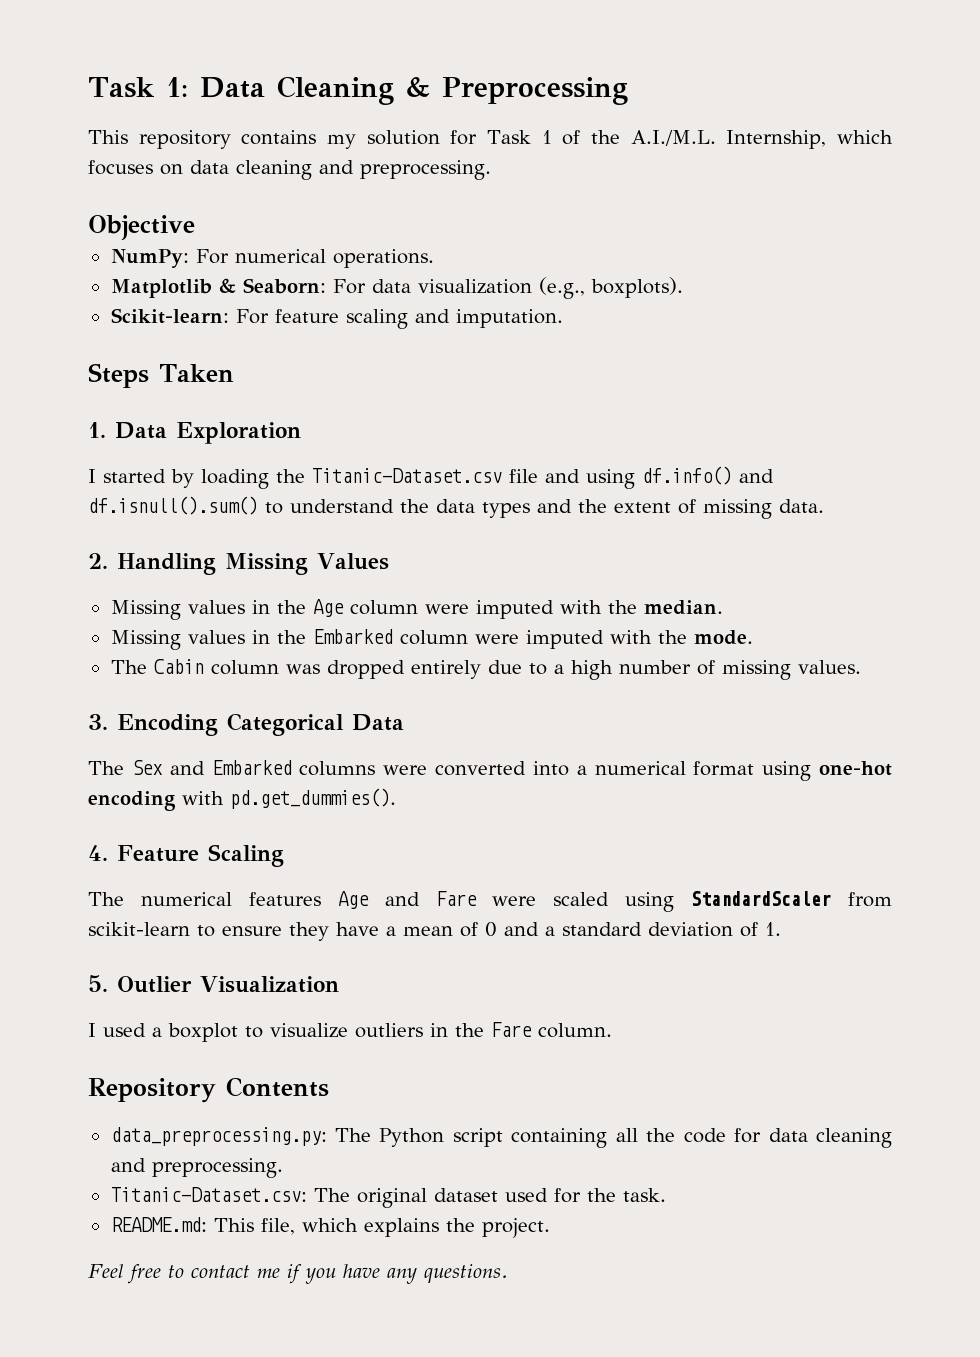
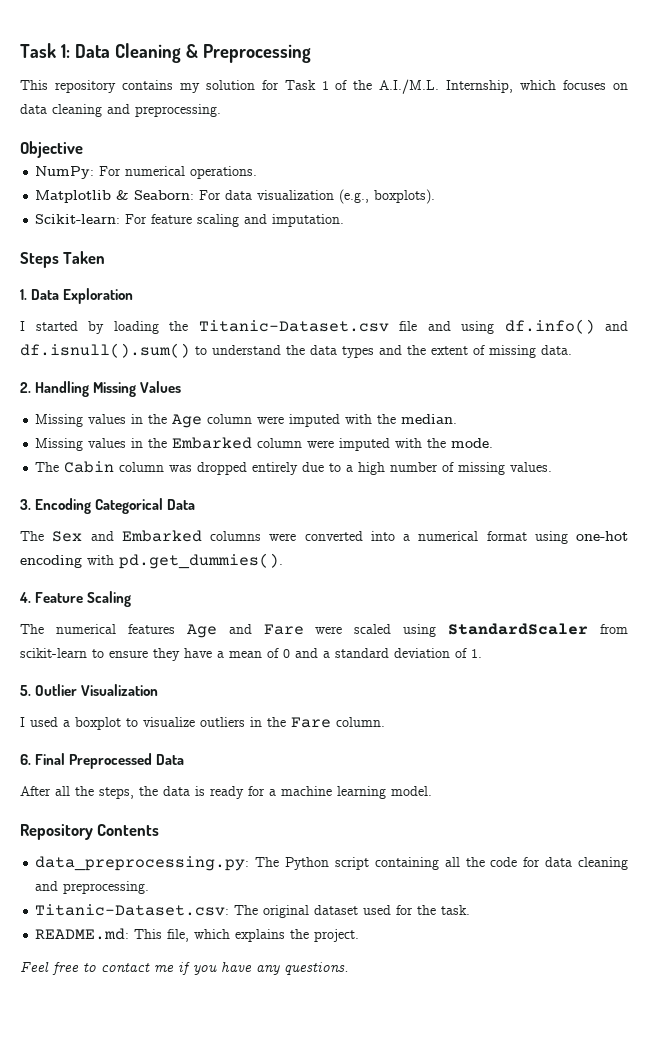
+ 6. Final Preprocessed Data
+ After all the steps, the data is ready for a machine learning model.

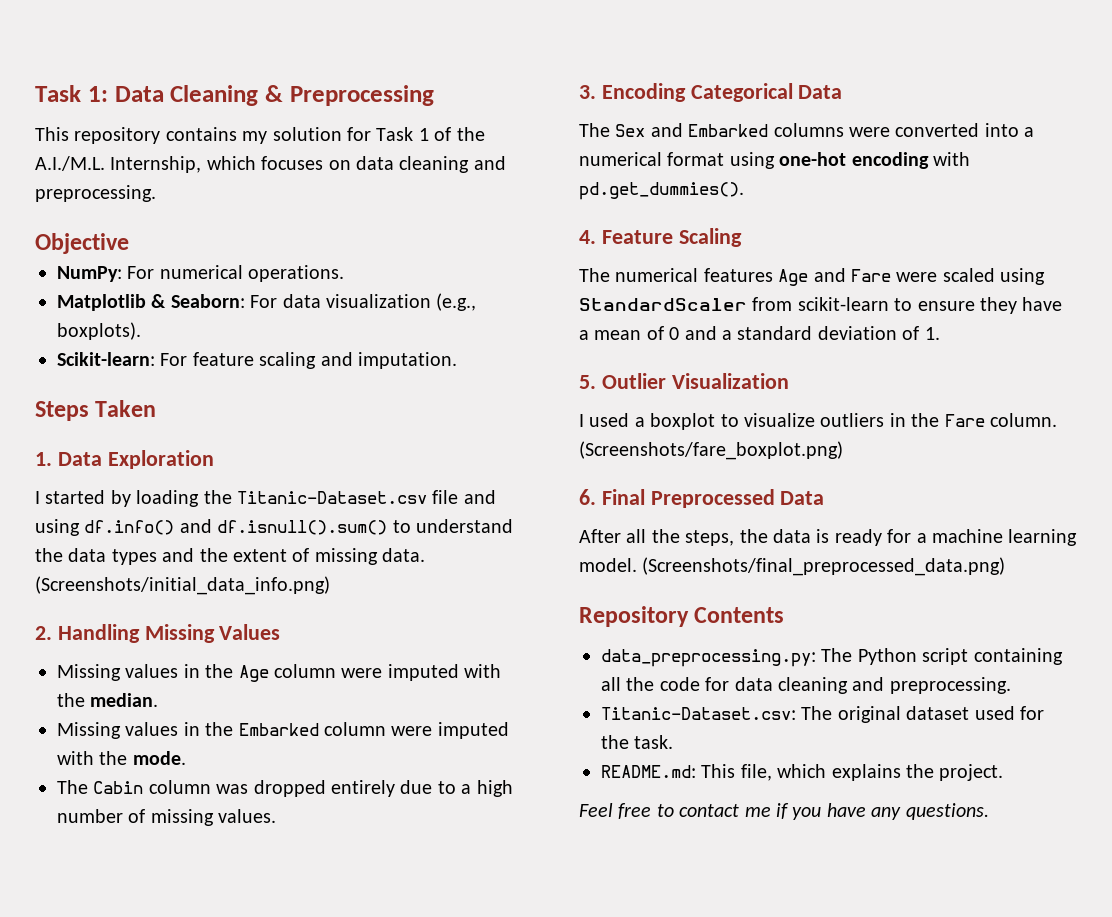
+ (Screenshots/initial_data_info.png)
+ (Screenshots/fare_boxplot.png)
+ (Screenshots/final_preprocessed_data.png)

